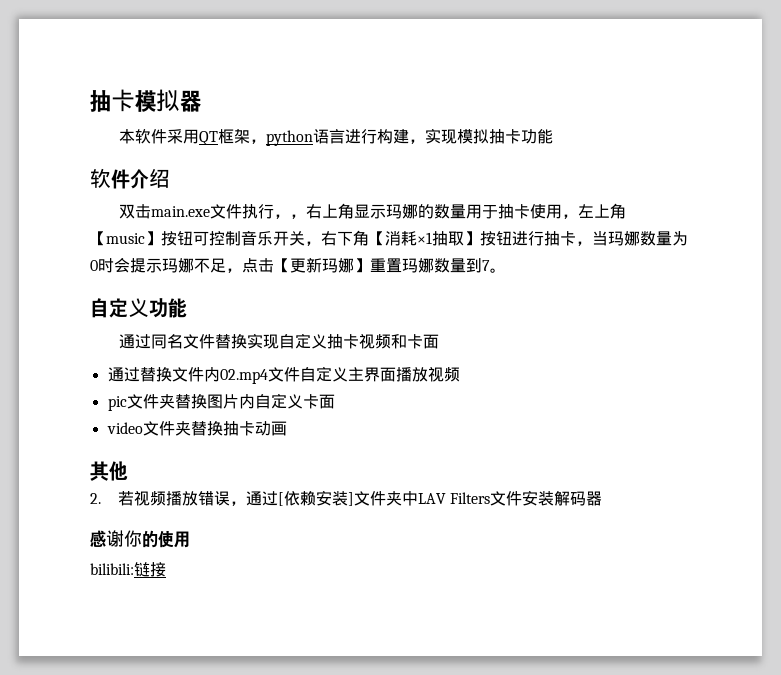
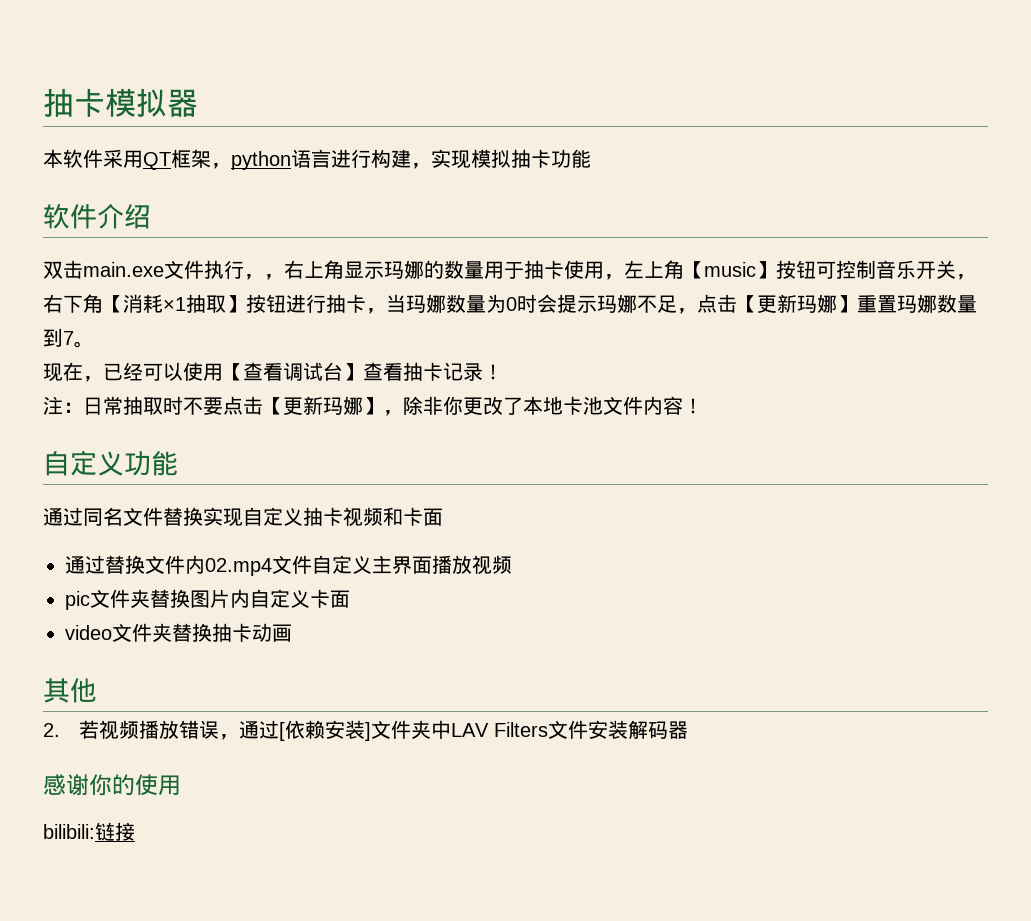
+ 现在，已经可以使用【查看调试台】查看抽卡记录！
+ 注：日常抽取时不要点击【更新玛娜】，除非你更改了本地卡池文件内容！

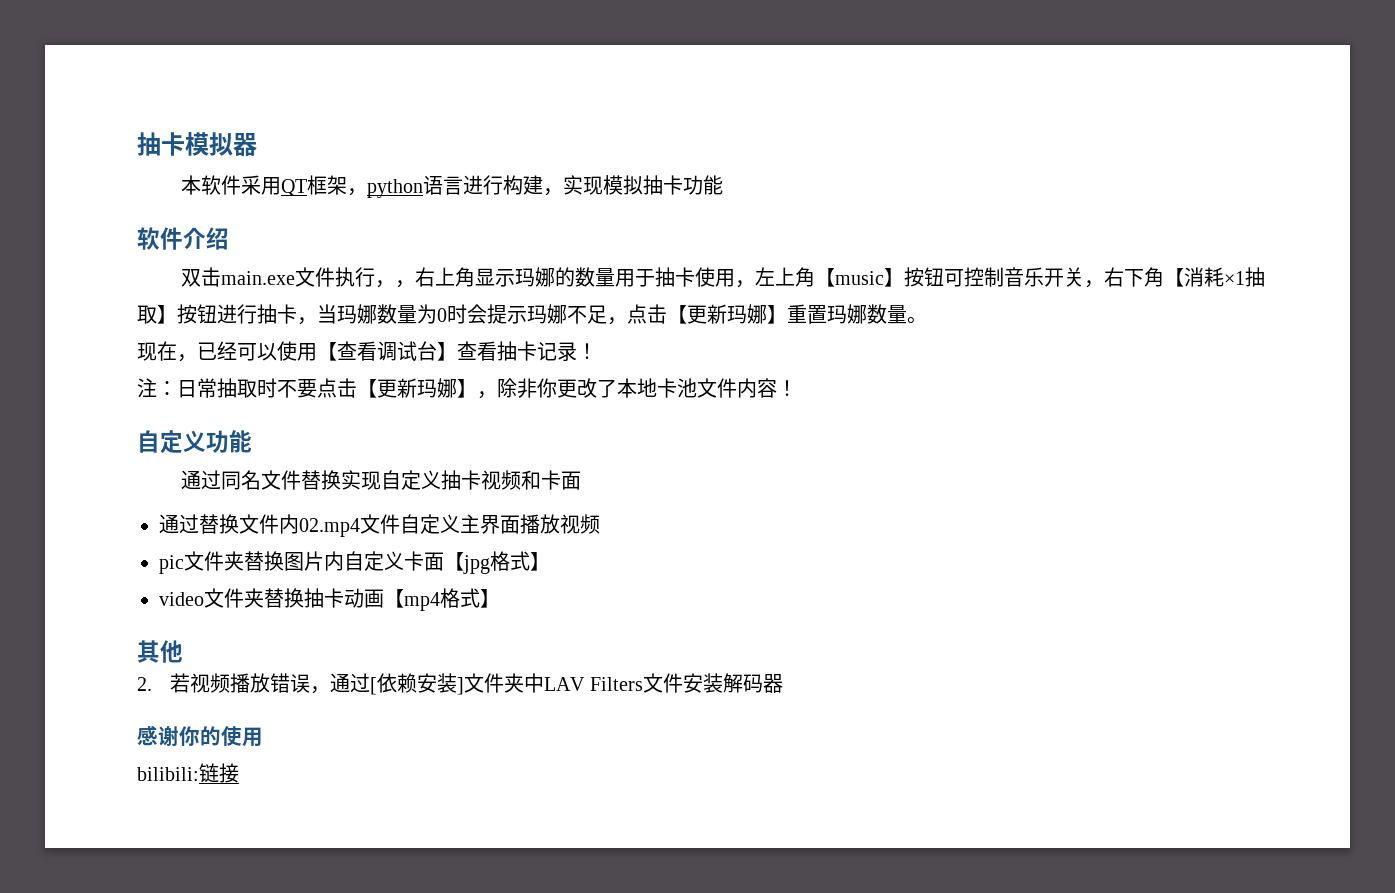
- 双击main.exe文件执行，，右上角显示玛娜的数量用于抽卡使用，左上角【music】按钮可控制音乐开关，右下角【消耗×1抽取】按钮进行抽卡，当玛娜数量为0时会提示玛娜不足，点击【更新玛娜】重置玛娜数量到7。
+ 双击main.exe文件执行，，右上角显示玛娜的数量用于抽卡使用，左上角【music】按钮可控制音乐开关，右下角【消耗×1抽取】按钮进行抽卡，当玛娜数量为0时会提示玛娜不足，点击【更新玛娜】重置玛娜数量。
- pic文件夹替换图片内自定义卡面
+ pic文件夹替换图片内自定义卡面【jpg格式】
- video文件夹替换抽卡动画
+ video文件夹替换抽卡动画【mp4格式】

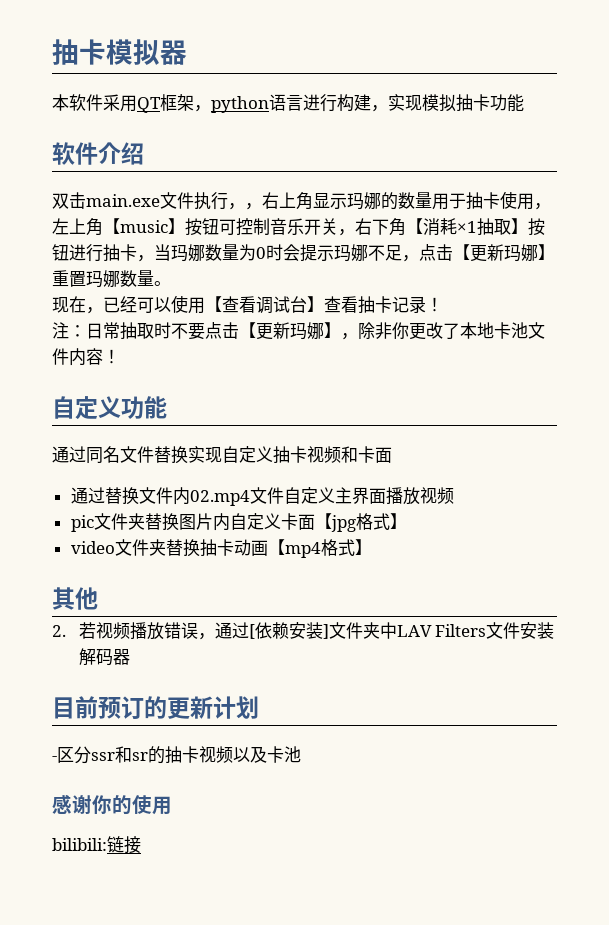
+ 目前预订的更新计划
+ -区分ssr和sr的抽卡视频以及卡池

